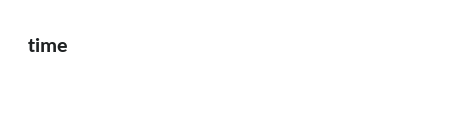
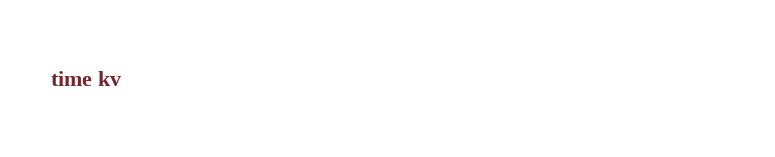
- time
+ time kv

